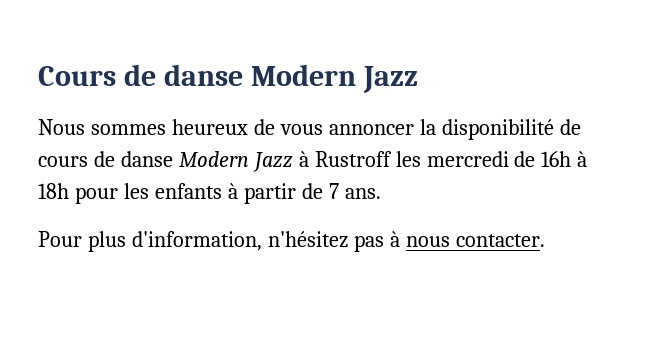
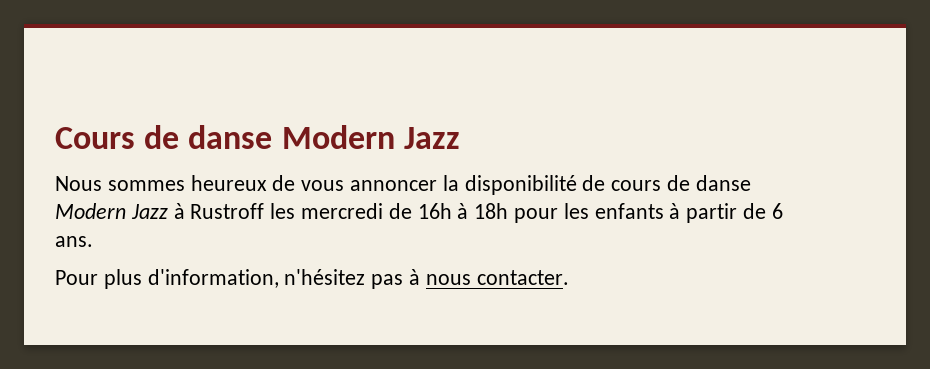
- Nous sommes heureux de vous annoncer la disponibilité de cours de danse Modern Jazz à Rustroff les mercredi de 16h à 18h pour les enfants à partir de 7 ans.
+ Nous sommes heureux de vous annoncer la disponibilité de cours de danse Modern Jazz à Rustroff les mercredi de 16h à 18h pour les enfants à partir de 6 ans.

